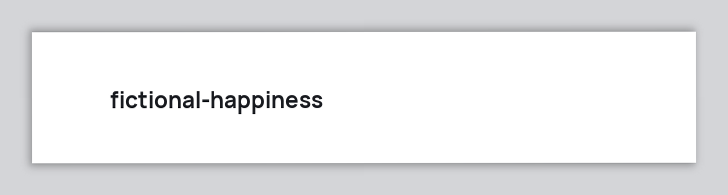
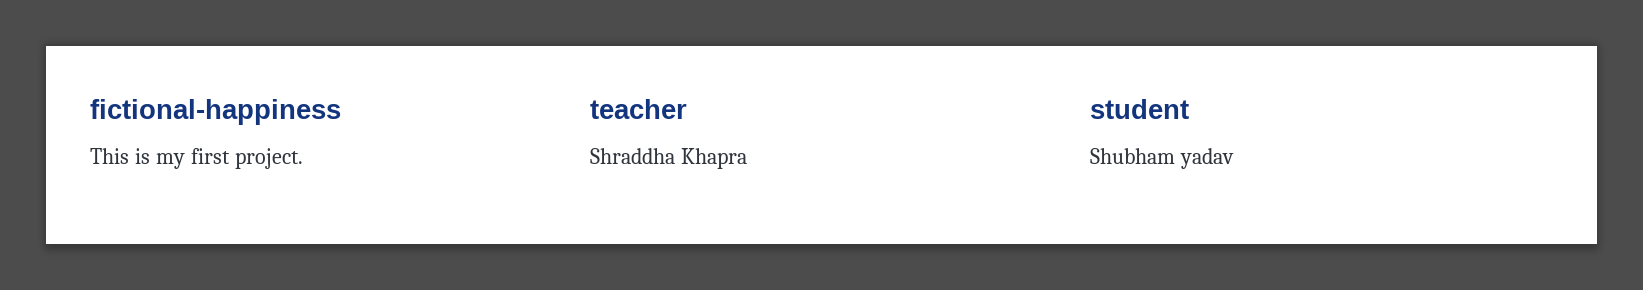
+ This is my first project.
+ teacher
+ Shraddha Khapra
+ student
+ Shubham yadav

